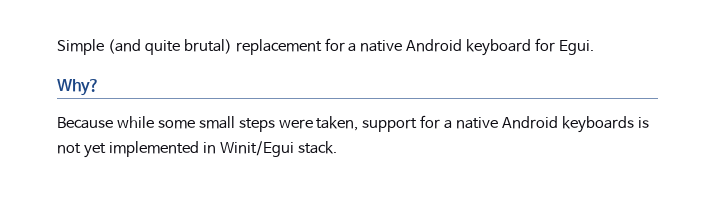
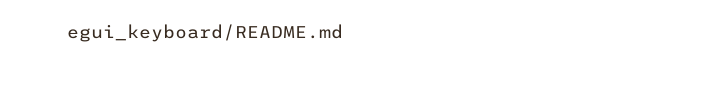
- Simple (and quite brutal) replacement for a native Android keyboard for Egui.
- Why?
- Because while some small steps were taken, support for a native Android keyboards is not yet implemented in Winit/Egui stack.
+ egui_keyboard/README.md

